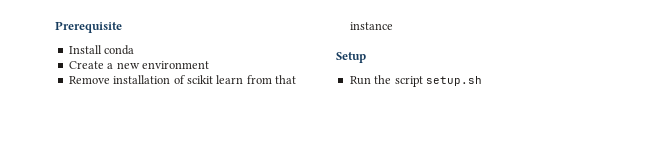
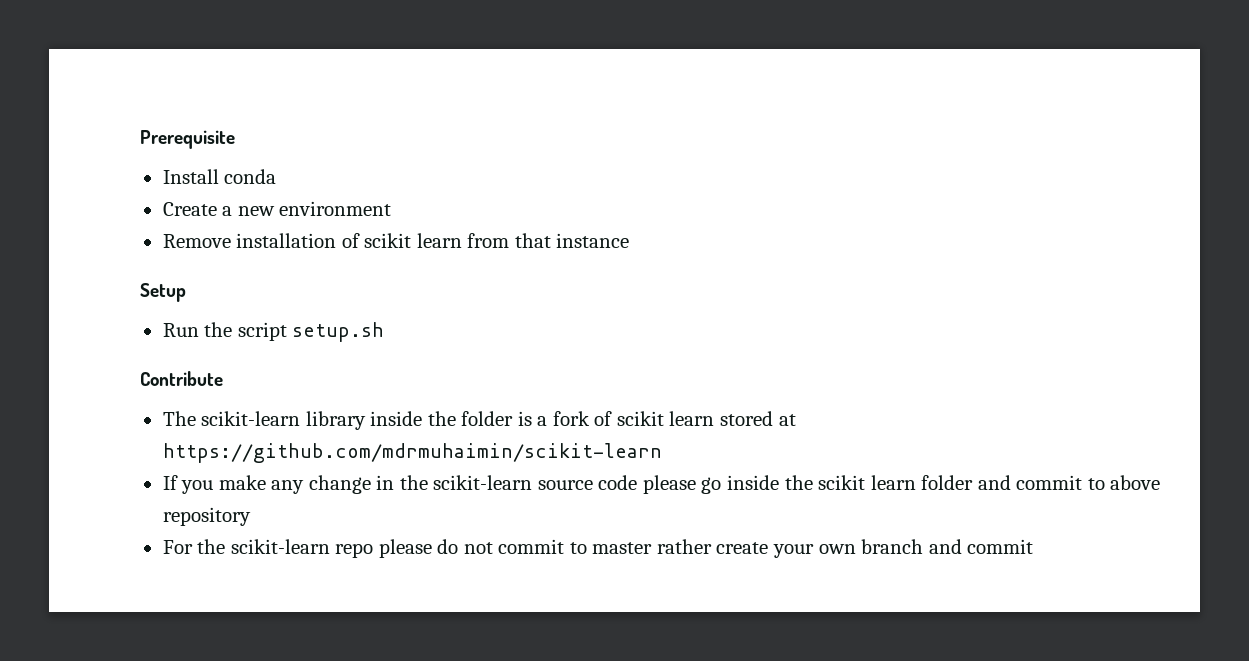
+ Contribute
+ The scikit-learn library inside the folder is a fork of scikit learn stored at https://github.com/mdrmuhaimin/scikit-learn
+ If you make any change in the scikit-learn source code please go inside the scikit learn folder and commit to above repository
+ For the scikit-learn repo please do not commit to master rather create your own branch and commit

